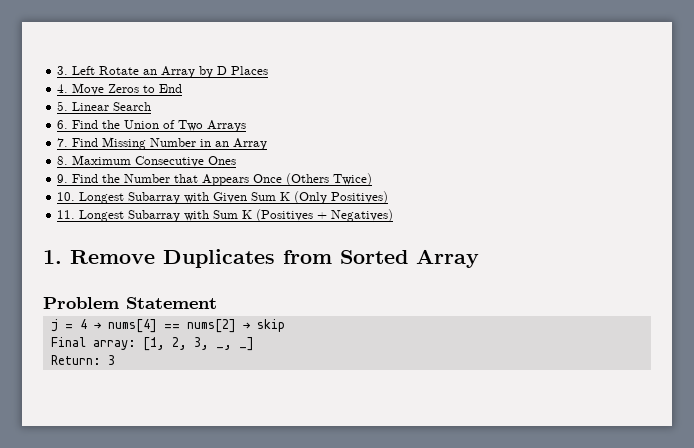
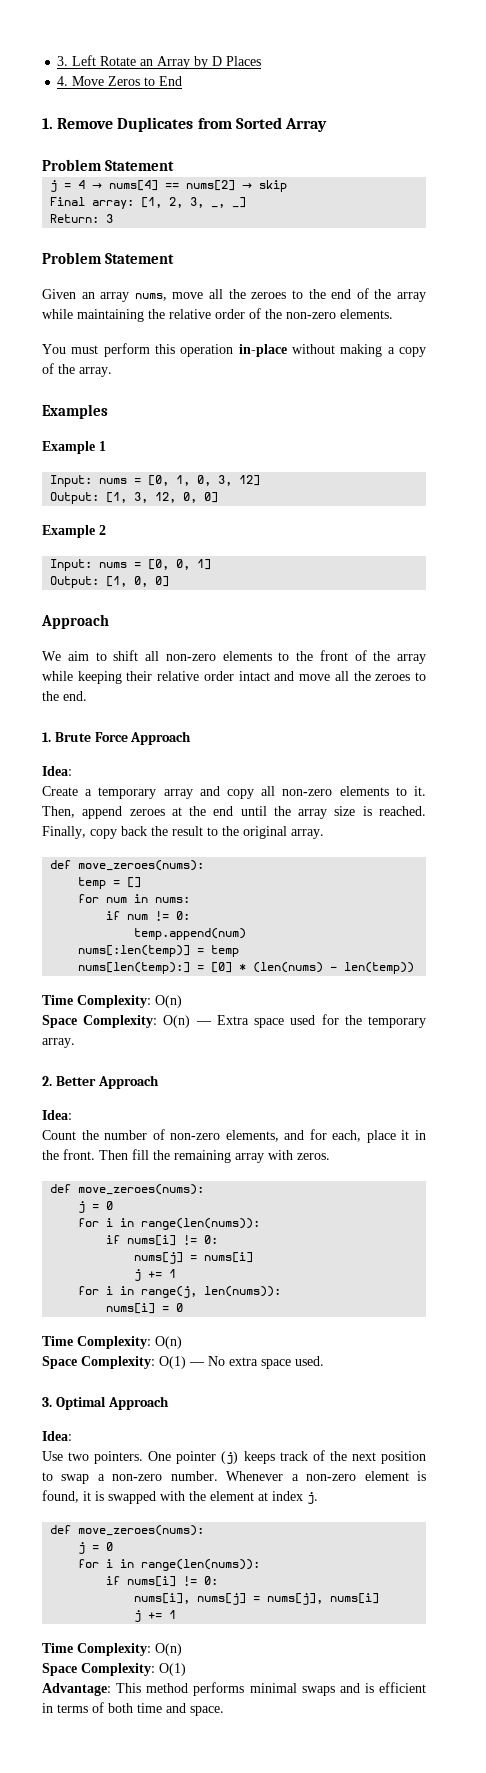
- 5. Linear Search
- 6. Find the Union of Two Arrays
- 7. Find Missing Number in an Array
- 8. Maximum Consecutive Ones
- 9. Find the Number that Appears Once (Others Twice)
- 10. Longest Subarray with Given Sum K (Only Positives)
- 11. Longest Subarray with Sum K (Positives + Negatives)
  Return: 3
+ Problem Statement
+ Given an array nums, move all the zeroes to the end of the array while maintaining the relative order of the non-zero elements.
+ You must perform this operation in-place without making a copy of the array.
+ Examples
+ Example 1
+ Input: nums = [0, 1, 0, 3, 12]
+ Output: [1, 3, 12, 0, 0]
+ Example 2
+ Input: nums = [0, 0, 1]
+ Output: [1, 0, 0]
+ Approach
+ We aim to shift all non-zero elements to the front of the array while keeping their relative order intact and move all the zeroes to the end.
+ 1. Brute Force Approach
+ Idea:
+ Create a temporary array and copy all non-zero elements to it. Then, append zeroes at the end until the array size is reached. Finally, copy back the result to the original array.
+ def move_zeroes(nums):
+ temp = []
+ for num in nums:
+ if num != 0:
+ temp.append(num)
+ nums[:len(temp)] = temp
+ nums[len(temp):] = [0] * (len(nums) - len(temp))
+ Time Complexity: O(n)
+ Space Complexity: O(n) — Extra space used for the temporary array.
+ 2. Better Approach
+ Idea:
+ Count the number of non-zero elements, and for each, place it in the front. Then fill the remaining array with zeros.
+ def move_zeroes(nums):
+ j = 0
+ for i in range(len(nums)):
+ if nums[i] != 0:
+ nums[j] = nums[i]
+ j += 1
+ for i in range(j, len(nums)):
+ nums[i] = 0
+ Time Complexity: O(n)
+ Space Complexity: O(1) — No extra space used.
+ 3. Optimal Approach
+ Idea:
+ Use two pointers. One pointer (j) keeps track of the next position to swap a non-zero number. Whenever a non-zero element is found, it is swapped with the element at index j.
+ def move_zeroes(nums):
+ j = 0
+ for i in range(len(nums)):
+ if nums[i] != 0:
+ nums[i], nums[j] = nums[j], nums[i]
+ j += 1
+ Time Complexity: O(n)
+ Space Complexity: O(1)
+ Advantage: This method performs minimal swaps and is efficient in terms of both time and space.

